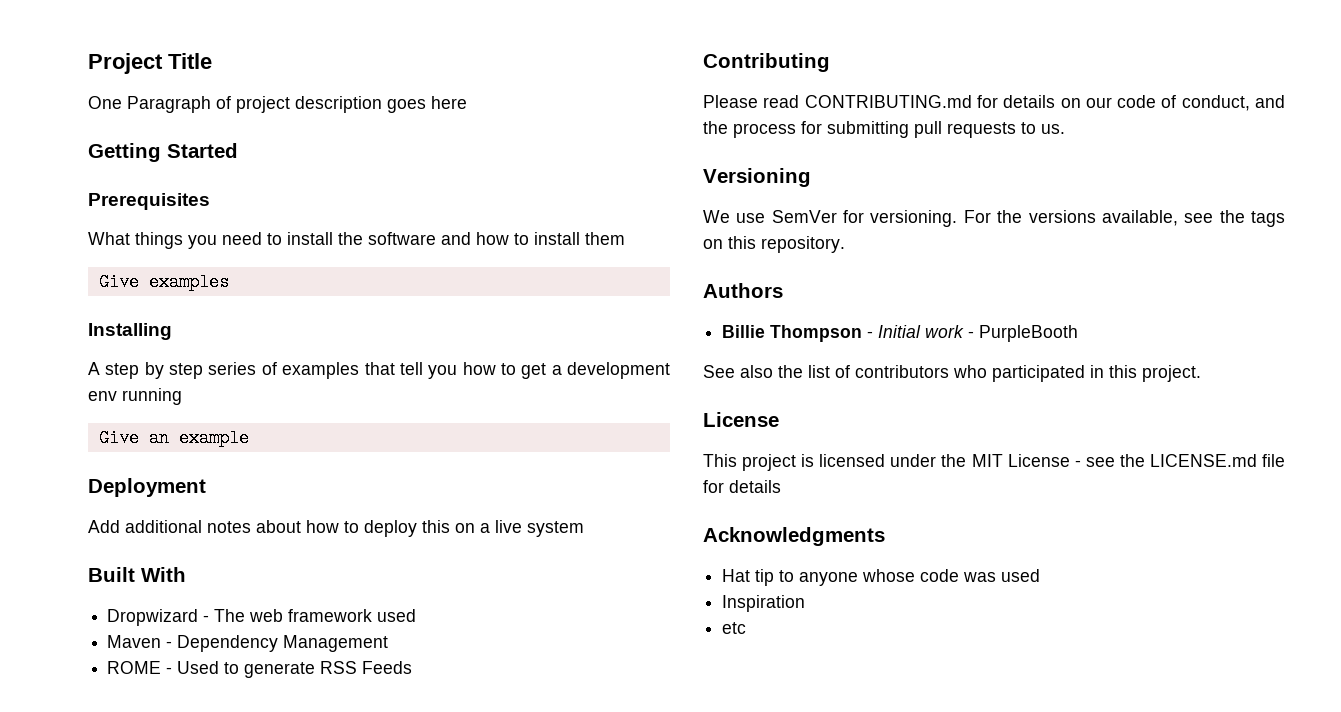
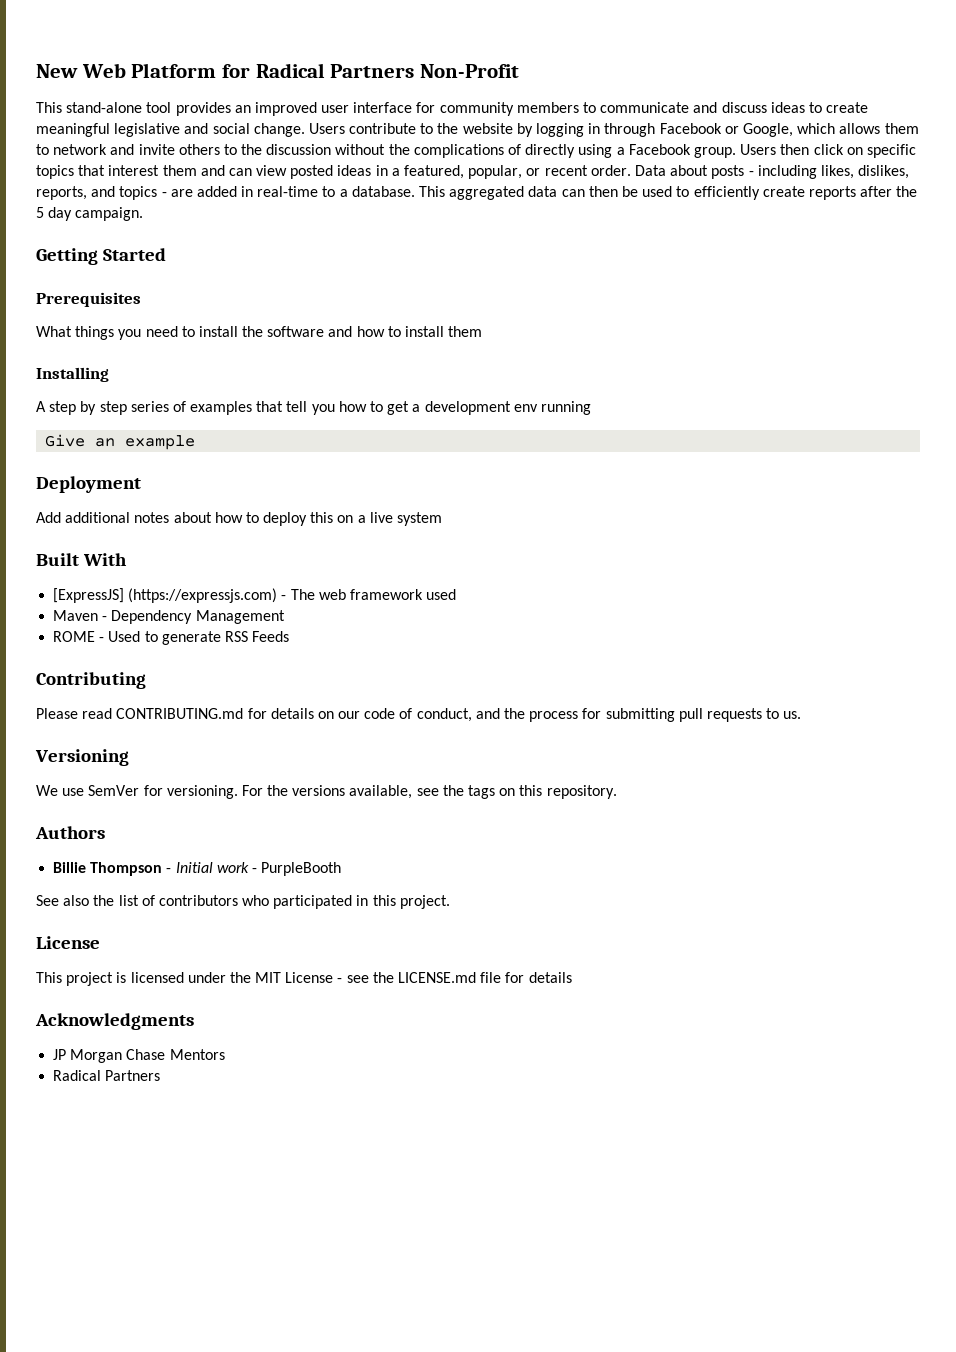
- Project Title
- One Paragraph of project description goes here
+ New Web Platform for Radical Partners Non-Profit
+ This stand-alone tool provides an improved user interface for community members to communicate and discuss ideas to create meaningful legislative and social change. Users contribute to the website by logging in through Facebook or Google, which allows them to network and invite others to the discussion without the complications of directly using a Facebook group. Users then click on specific topics that interest them and can view posted ideas in a featured, popular, or recent order. Data about posts - including likes, dislikes, reports, and topics - are added in real-time to a database. This aggregated data can then be used to efficiently create reports after the 5 day campaign.
- Give examples
- Dropwizard - The web framework used
+ [ExpressJS] (https://expressjs.com) - The web framework used
- Hat tip to anyone whose code was used
- Inspiration
- etc
+ JP Morgan Chase Mentors
+ Radical Partners

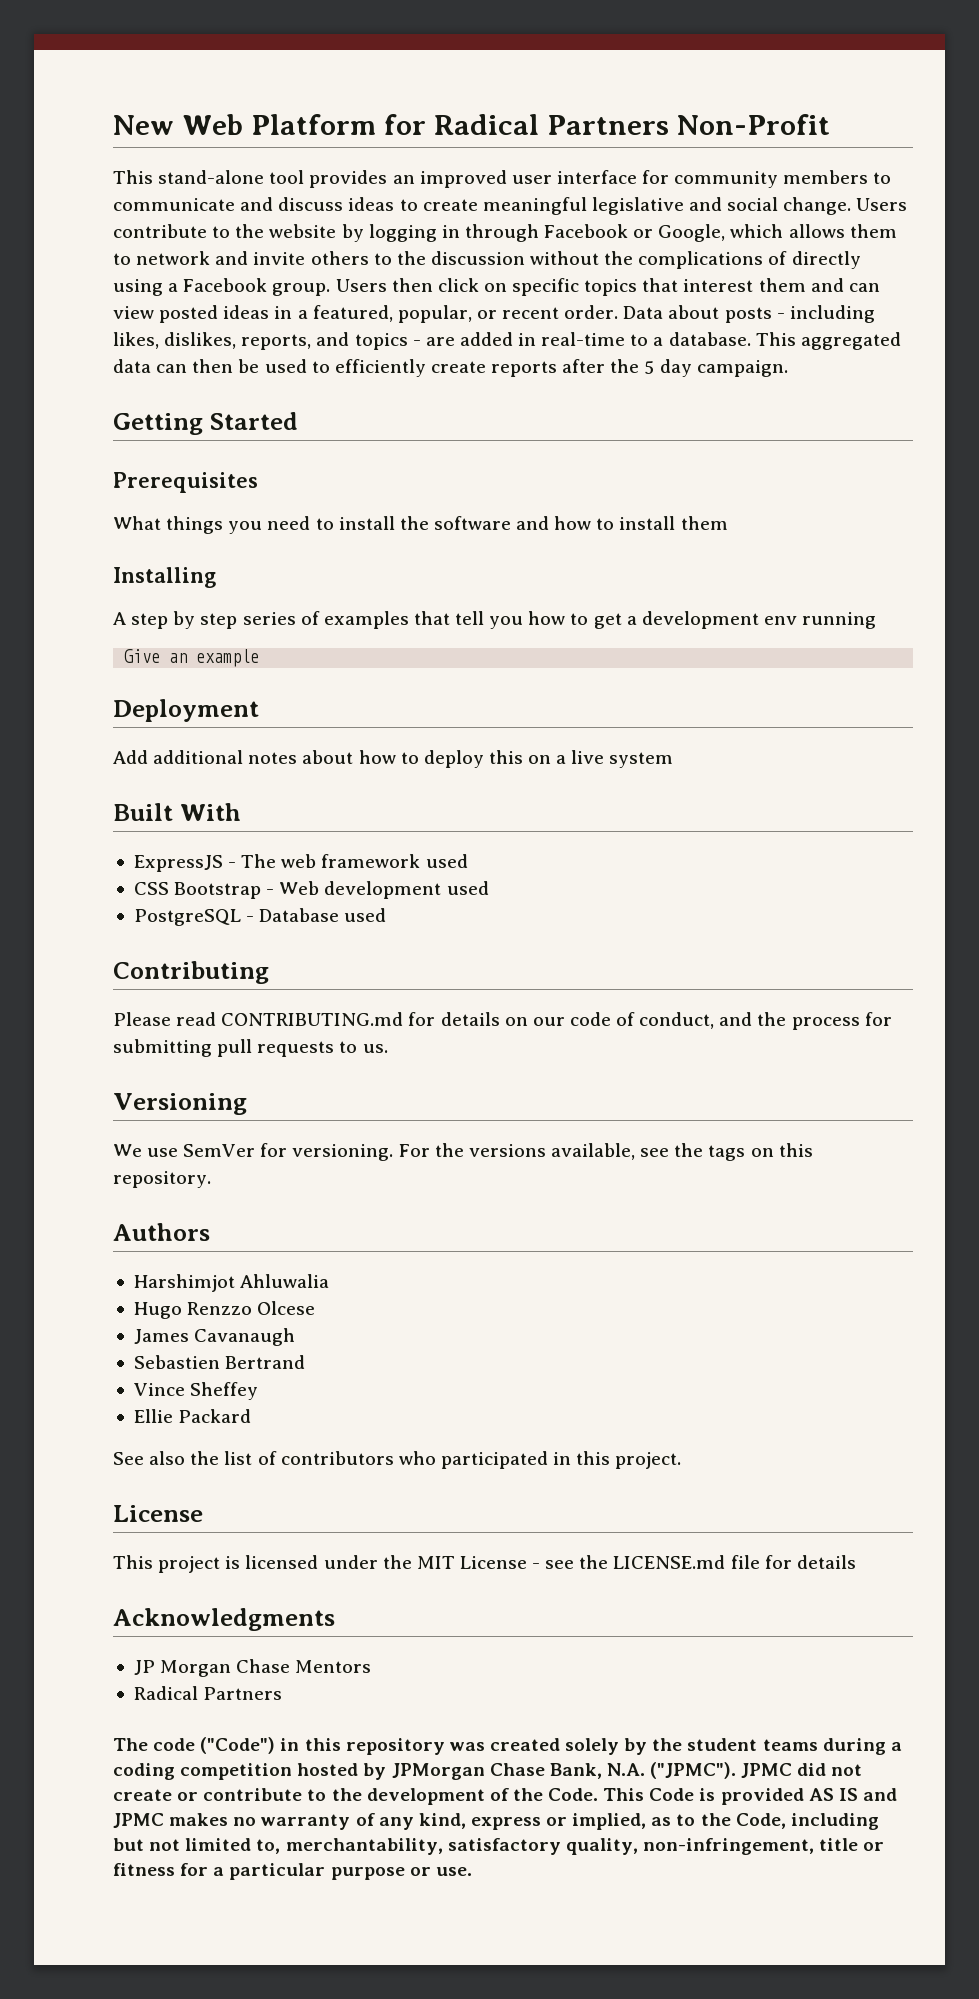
- [ExpressJS] (https://expressjs.com) - The web framework used
+ ExpressJS - The web framework used
- Maven - Dependency Management
- ROME - Used to generate RSS Feeds
+ CSS Bootstrap - Web development used
+ PostgreSQL - Database used
- Billie Thompson - Initial work - PurpleBooth
+ Harshimjot Ahluwalia
+ Hugo Renzzo Olcese
+ James Cavanaugh
+ Sebastien Bertrand
+ Vince Sheffey
+ Ellie Packard
+ The code ("Code") in this repository was created solely by the student teams during a coding competition hosted by JPMorgan Chase Bank, N.A. ("JPMC"). JPMC did not create or contribute to the development of the Code. This Code is provided AS IS and JPMC makes no warranty of any kind, express or implied, as to the Code, including but not limited to, merchantability, satisfactory quality, non-infringement, title or fitness for a particular purpose or use.

